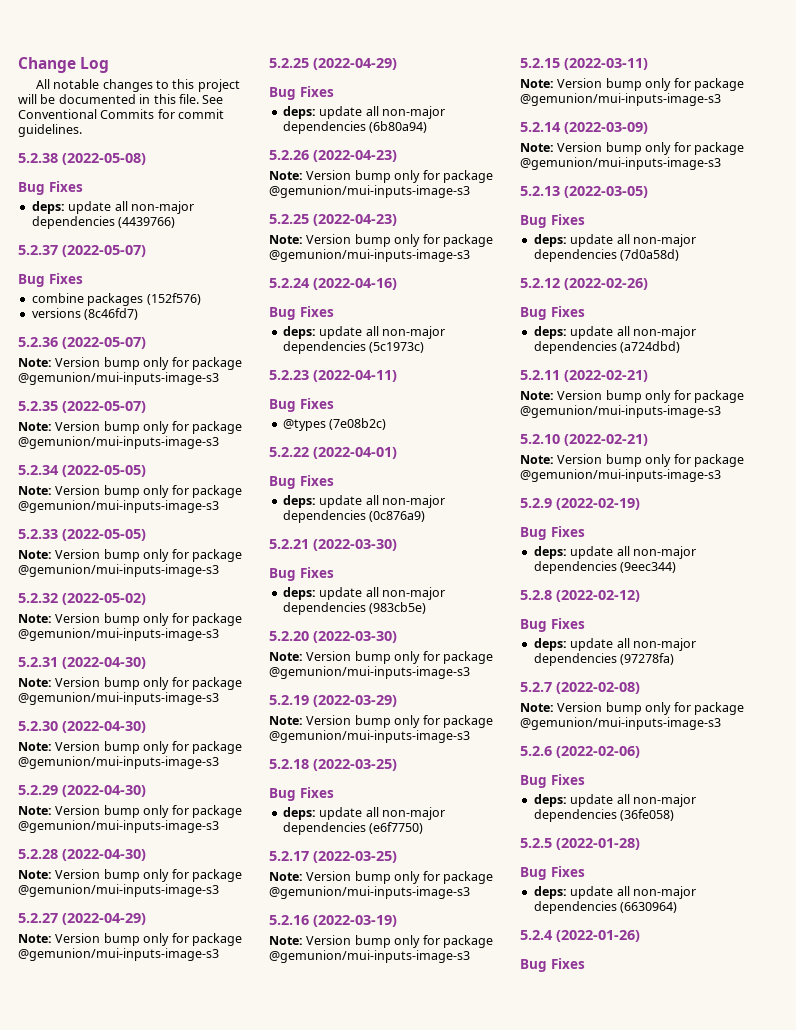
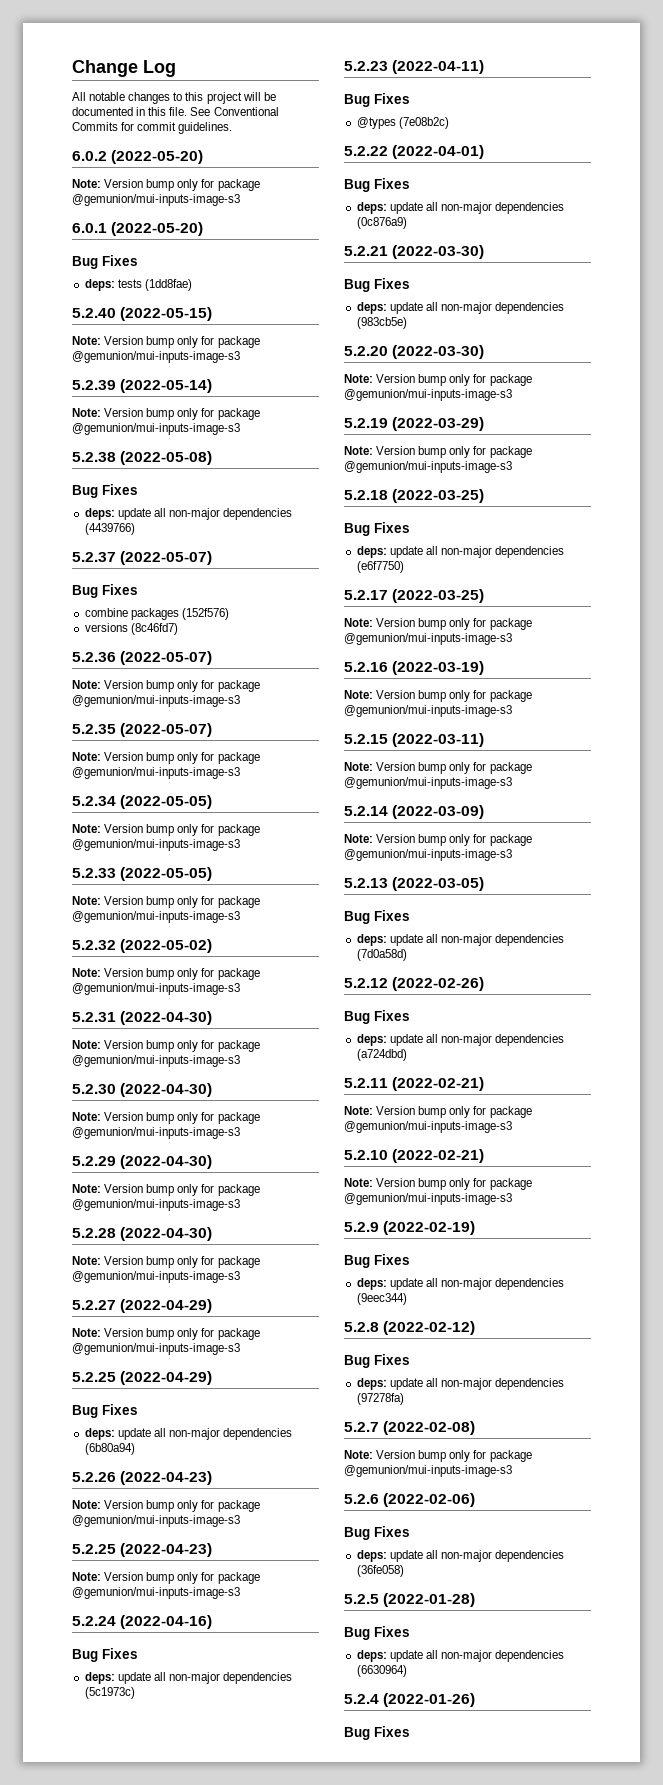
+ 6.0.2 (2022-05-20)
+ Note: Version bump only for package @gemunion/mui-inputs-image-s3
+ 6.0.1 (2022-05-20)
+ Bug Fixes
+ deps: tests (1dd8fae)
+ 5.2.40 (2022-05-15)
+ Note: Version bump only for package @gemunion/mui-inputs-image-s3
+ 5.2.39 (2022-05-14)
+ Note: Version bump only for package @gemunion/mui-inputs-image-s3

